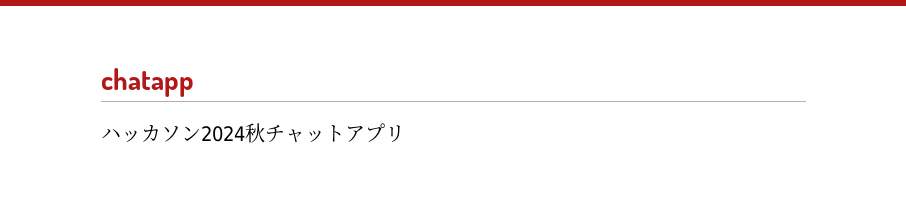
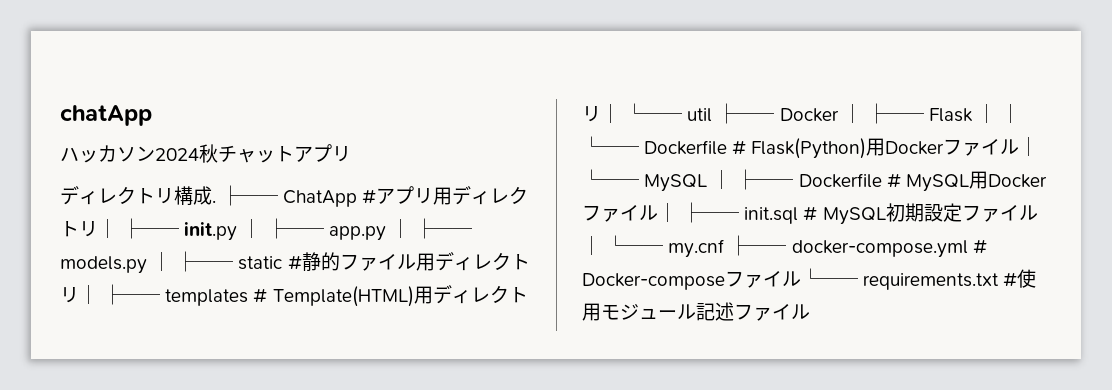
- chatapp
+ chatApp
+ ディレクトリ構成. ├── ChatApp #アプリ用ディレクトリ│ ├── init.py │ ├── app.py │ ├── models.py │ ├── static #静的ファイル用ディレクトリ│ ├── templates # Template(HTML)用ディレクトリ│ └── util ├── Docker │ ├── Flask │ │ └── Dockerfile # Flask(Python)用Dockerファイル│ └── MySQL │ ├── Dockerfile # MySQL用Dockerファイル│ ├── init.sql # MySQL初期設定ファイル│ └── my.cnf ├── docker-compose.yml # Docker-composeファイル└── requirements.txt #使用モジュール記述ファイル

